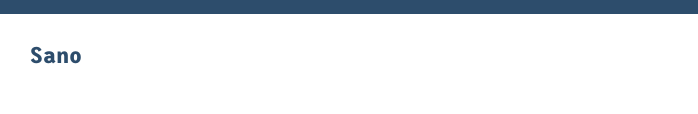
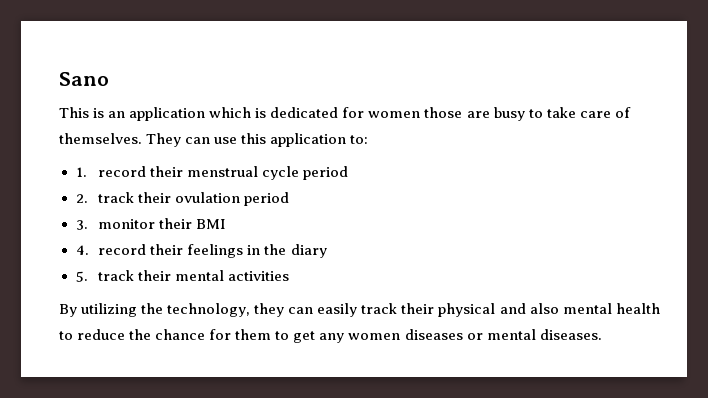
+ This is an application which is dedicated for women those are busy to take care of themselves. They can use this application to:
+ 1. record their menstrual cycle period
+ 2. track their ovulation period
+ 3. monitor their BMI
+ 4. record their feelings in the diary
+ 5. track their mental activities
+ By utilizing the technology, they can easily track their physical and also mental health to reduce the chance for them to get any women diseases or mental diseases.

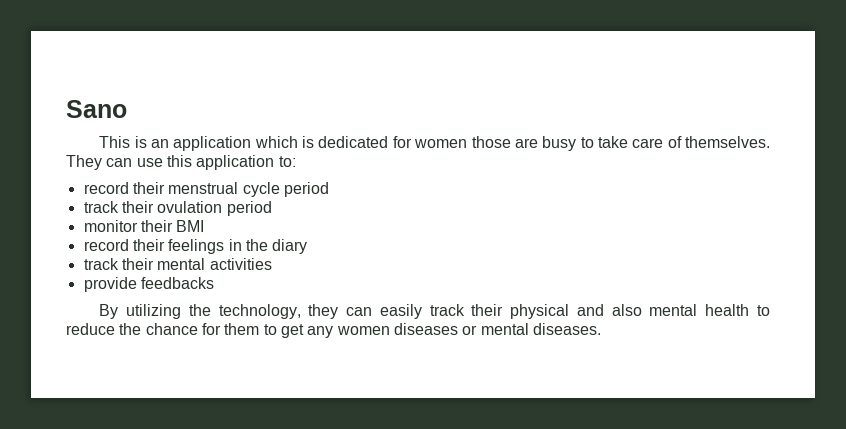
- 1. record their menstrual cycle period
+ record their menstrual cycle period
- 2. track their ovulation period
+ track their ovulation period
- 3. monitor their BMI
+ monitor their BMI
- 4. record their feelings in the diary
+ record their feelings in the diary
- 5. track their mental activities
+ track their mental activities
+ provide feedbacks

